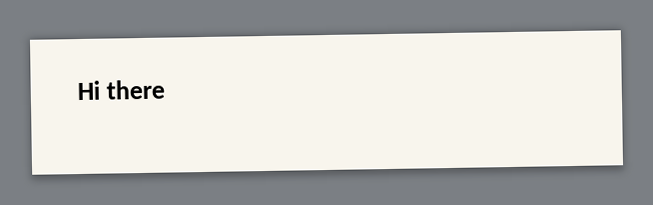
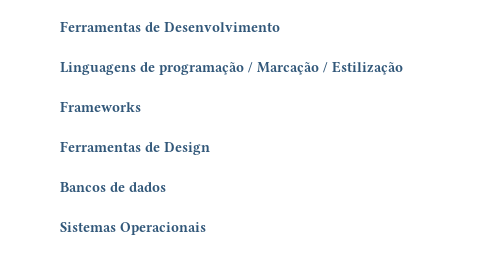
- Hi there
+ Ferramentas de Desenvolvimento
+ Linguagens de programação / Marcação / Estilização
+ Frameworks
+ Ferramentas de Design
+ Bancos de dados
+ Sistemas Operacionais

